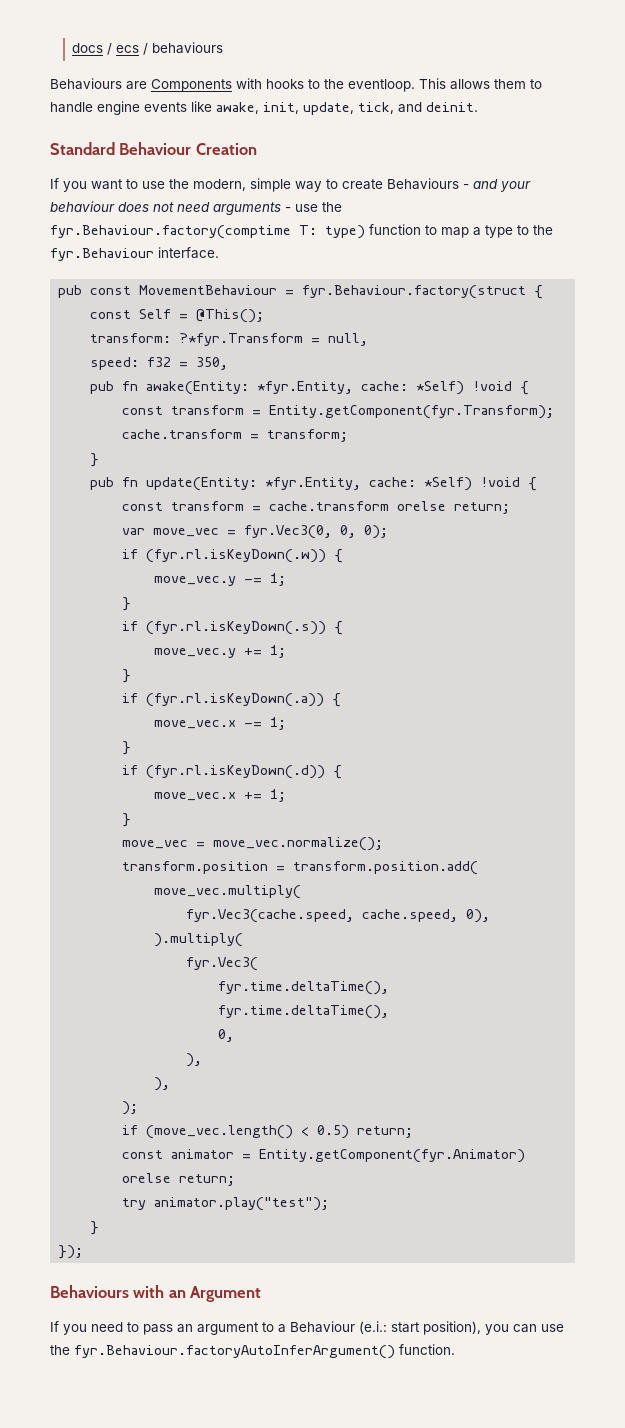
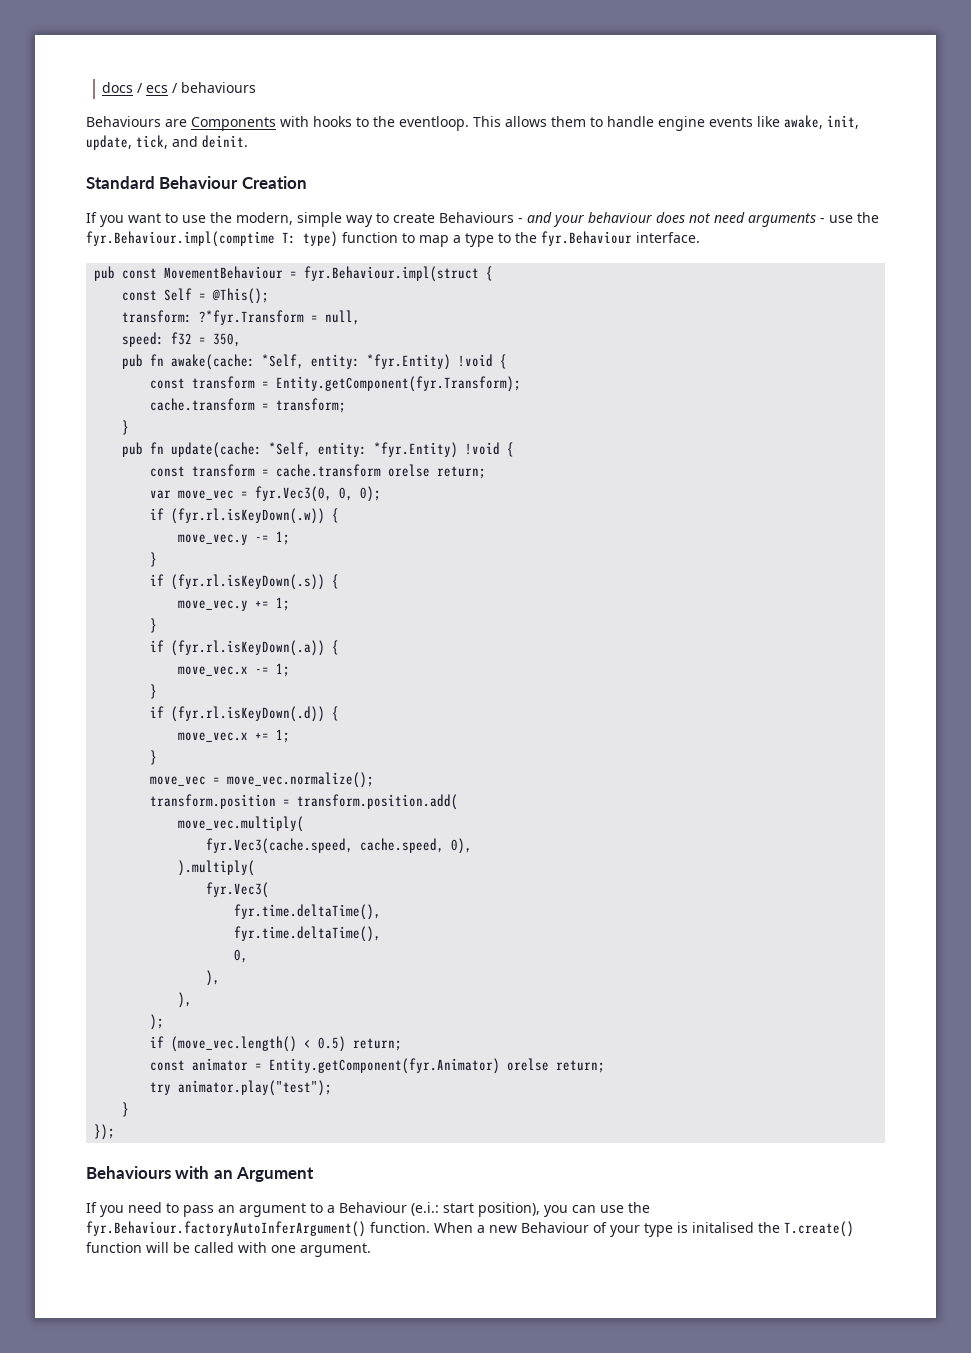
- If you want to use the modern, simple way to create Behaviours - and your behaviour does not need arguments - use the fyr.Behaviour.factory(comptime T: type) function to map a type to the fyr.Behaviour interface.
+ If you want to use the modern, simple way to create Behaviours - and your behaviour does not need arguments - use the fyr.Behaviour.impl(comptime T: type) function to map a type to the fyr.Behaviour interface.
- pub const MovementBehaviour = fyr.Behaviour.factory(struct {
+ pub const MovementBehaviour = fyr.Behaviour.impl(struct {
- pub fn awake(Entity: *fyr.Entity, cache: *Self) !void {
+ pub fn awake(cache: *Self, entity: *fyr.Entity) !void {
- pub fn update(Entity: *fyr.Entity, cache: *Self) !void {
+ pub fn update(cache: *Self, entity: *fyr.Entity) !void {
+ When a new Behaviour of your type is initalised the T.create() function will be called with one argument.

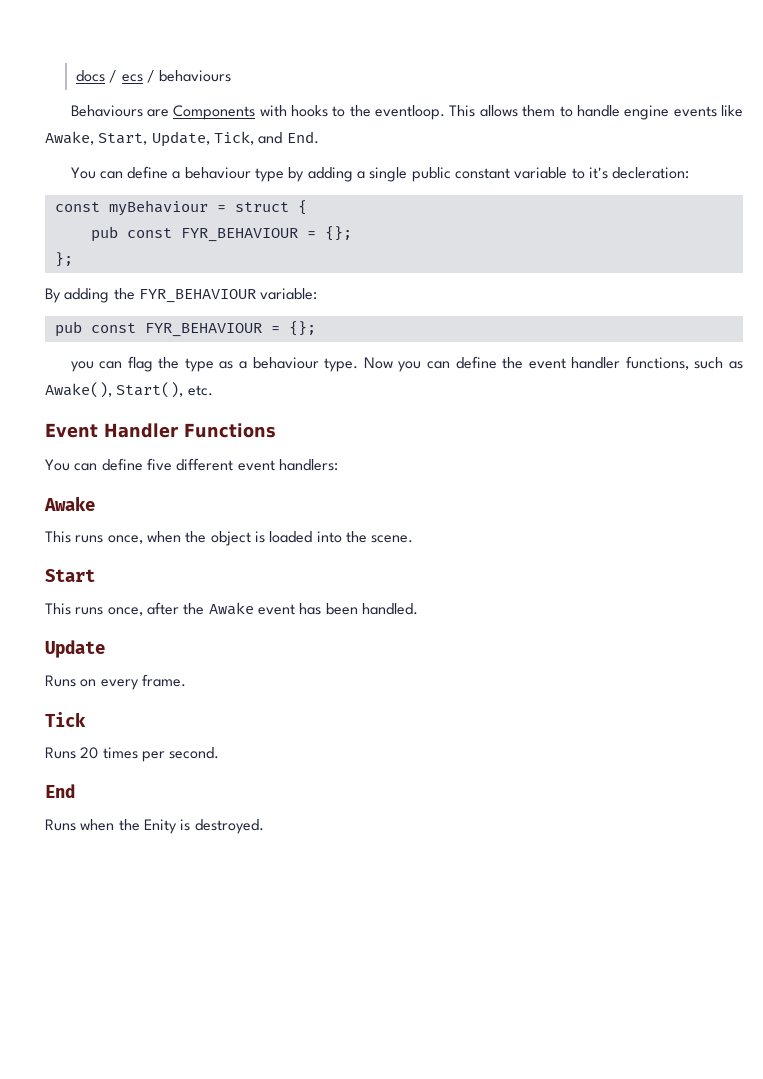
- This allows them to handle engine events like awake, init, update, tick, and deinit.
- Standard Behaviour Creation
- If you want to use the modern, simple way to create Behaviours - and your behaviour does not need arguments - use the fyr.Behaviour.impl(comptime T: type) function to map a type to the fyr.Behaviour interface.
- pub const MovementBehaviour = fyr.Behaviour.impl(struct {
- const Self = @This();
- transform: ?*fyr.Transform = null,
- speed: f32 = 350,
- pub fn awake(cache: *Self, entity: *fyr.Entity) !void {
- const transform = Entity.getComponent(fyr.Transform);
- cache.transform = transform;
- }
- pub fn update(cache: *Self, entity: *fyr.Entity) !void {
- const transform = cache.transform orelse return;
- var move_vec = fyr.Vec3(0, 0, 0);
- if (fyr.rl.isKeyDown(.w)) {
- move_vec.y -= 1;
- }
- if (fyr.rl.isKeyDown(.s)) {
- move_vec.y += 1;
- }
- if (fyr.rl.isKeyDown(.a)) {
- move_vec.x -= 1;
- }
- if (fyr.rl.isKeyDown(.d)) {
- move_vec.x += 1;
- }
- move_vec = move_vec.normalize();
- transform.position = transform.position.add(
- move_vec.multiply(
- fyr.Vec3(cache.speed, cache.speed, 0),
- ).multiply(
- fyr.Vec3(
- fyr.time.deltaTime(),
- fyr.time.deltaTime(),
- 0,
- ),
- ),
- );
- if (move_vec.length() < 0.5) return;
- const animator = Entity.getComponent(fyr.Animator) orelse return;
- try animator.play("test");
- }
- });
- Behaviours with an Argument
- If you need to pass an argument to a Behaviour (e.i.: start position), you can use the fyr.Behaviour.factoryAutoInferArgument() function. When a new Behaviour of your type is initalised the T.create() function will be called with one argument.
+ This allows them to handle engine events like Awake, Start, Update, Tick, and End.
+ You can define a behaviour type by adding a single public constant variable to it's decleration:
+ const myBehaviour = struct {
+ pub const FYR_BEHAVIOUR = {};
+ };
+ By adding the FYR_BEHAVIOUR variable:
+ pub const FYR_BEHAVIOUR = {};
+ you can flag the type as a behaviour type. Now you can define the event handler functions, such as Awake(), Start(), etc.
+ Event Handler Functions
+ You can define five different event handlers:
+ Awake
+ This runs once, when the object is loaded into the scene.
+ Start
+ This runs once, after the Awake event has been handled.
+ Update
+ Runs on every frame.
+ Tick
+ Runs 20 times per second.
+ End
+ Runs when the Enity is destroyed.

